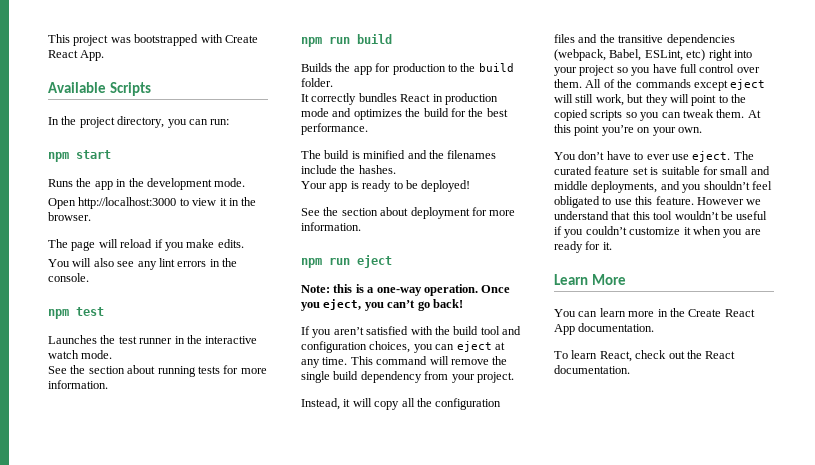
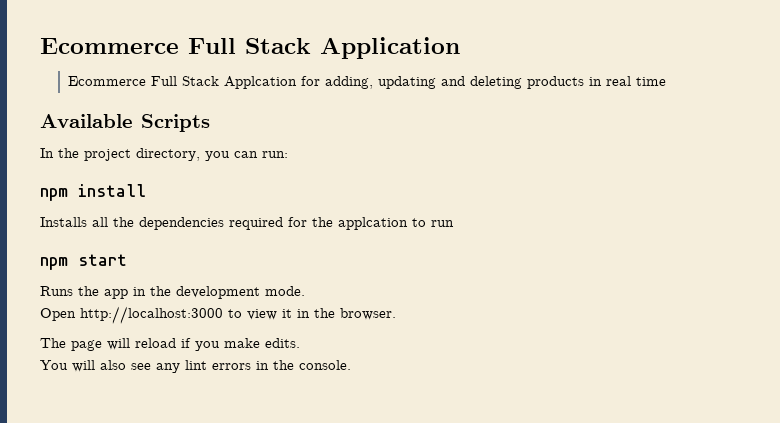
- This project was bootstrapped with Create React App.
+ Ecommerce Full Stack Application
+ Ecommerce Full Stack Applcation for adding, updating and deleting products in real time
+ npm install
+ Installs all the dependencies required for the applcation to run
- npm test
- Launches the test runner in the interactive watch mode.
- See the section about running tests for more information.
- npm run build
- Builds the app for production to the build folder.
- It correctly bundles React in production mode and optimizes the build for the best performance.
- The build is minified and the filenames include the hashes.
- Your app is ready to be deployed!
- See the section about deployment for more information.
- npm run eject
- Note: this is a one-way operation. Once you eject, you can’t go back!
- If you aren’t satisfied with the build tool and configuration choices, you can eject at any time. This command will remove the single build dependency from your project.
- Instead, it will copy all the configuration files and the transitive dependencies (webpack, Babel, ESLint, etc) right into your project so you have full control over them. All of the commands except eject will still work, but they will point to the copied scripts so you can tweak them. At this point you’re on your own.
- You don’t have to ever use eject. The curated feature set is suitable for small and middle deployments, and you shouldn’t feel obligated to use this feature. However we understand that this tool wouldn’t be useful if you couldn’t customize it when you are ready for it.
- Learn More
- You can learn more in the Create React App documentation.
- To learn React, check out the React documentation.

